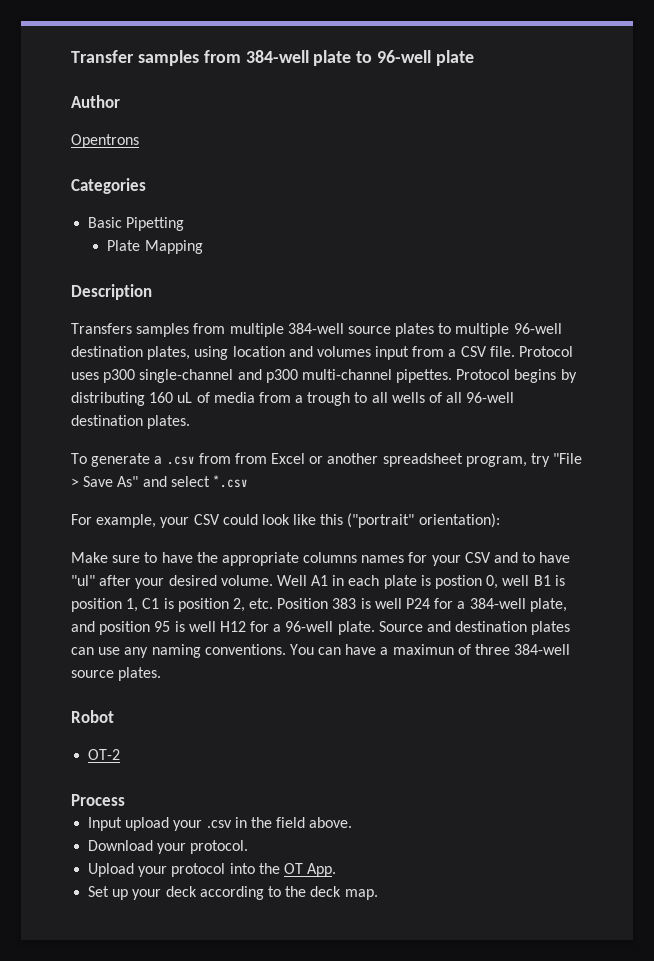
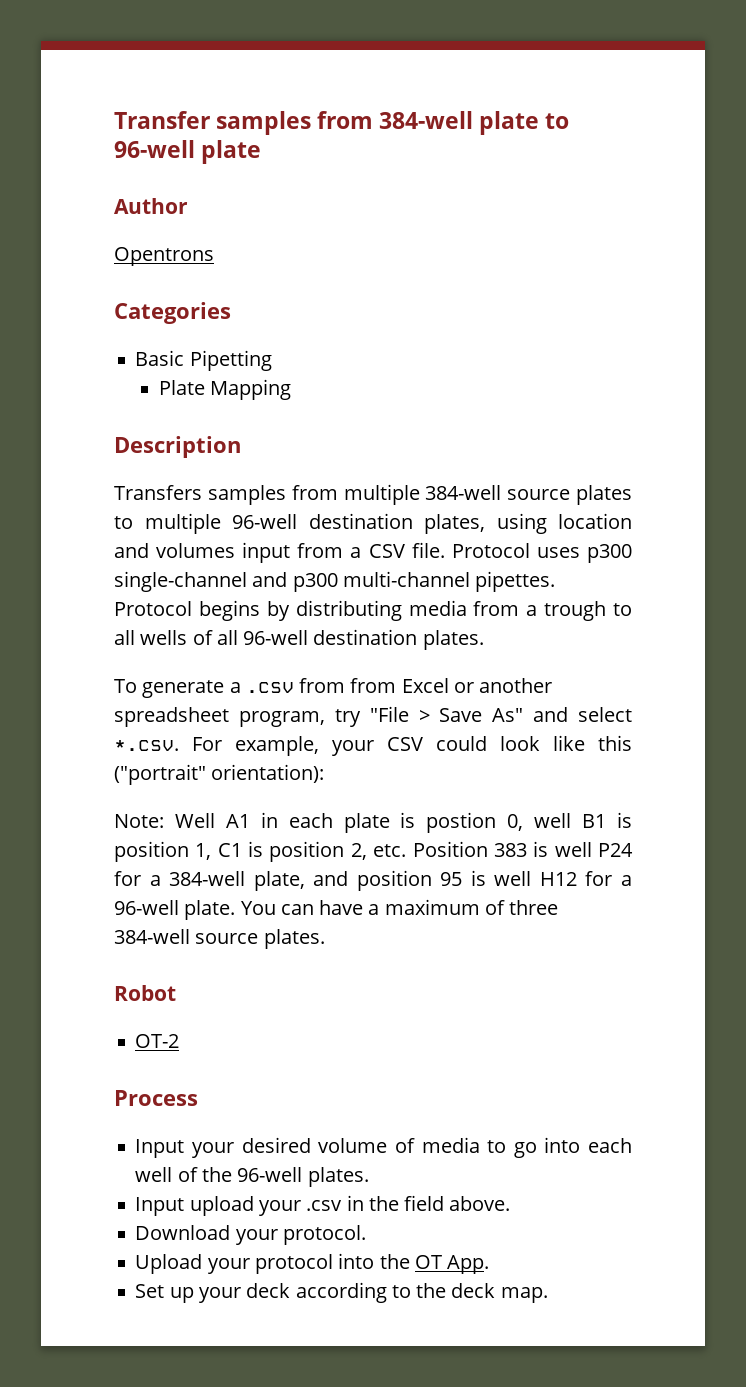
- Protocol begins by distributing 160 uL of media from a trough to all wells of all 96-well destination plates.
+ Protocol begins by distributing media from a trough to all wells of all 96-well destination plates.
- To generate a .csv from from Excel or another spreadsheet program, try "File > Save As" and select *.csv
- For example, your CSV could look like this ("portrait" orientation):
+ To generate a .csv from from Excel or another spreadsheet program, try "File > Save As" and select *.csv. For example, your CSV could look like this ("portrait" orientation):
- Make sure to have the appropriate columns names for your CSV and to have "ul" after your desired volume. Well A1 in each plate is postion 0, well B1 is position 1, C1 is position 2, etc. Position 383 is well P24 for a 384-well plate, and position 95 is well H12 for a 96-well plate.
+ Note: Well A1 in each plate is postion 0, well B1 is position 1, C1 is position 2, etc. Position 383 is well P24 for a 384-well plate, and position 95 is well H12 for a 96-well plate.
- Source and destination plates can use any naming conventions.
- You can have a maximun of three 384-well source plates.
+ You can have a maximum of three 384-well source plates.
+ Input your desired volume of media to go into each well of the 96-well plates.

